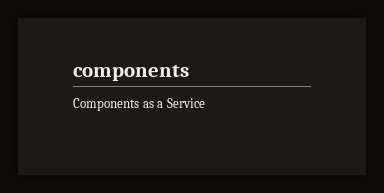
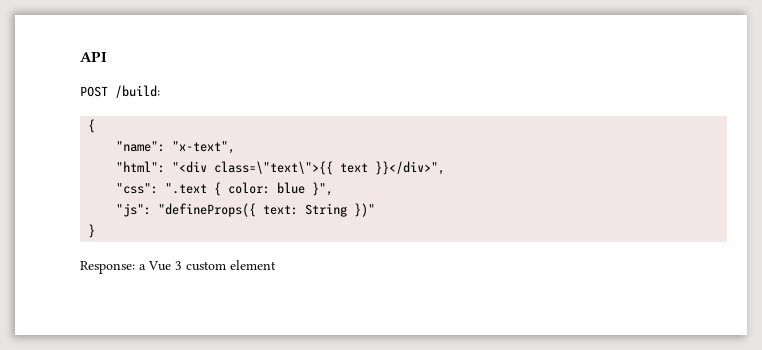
- components
- Components as a Service
+ API
+ POST /build:
+ {
+ "name": "x-text",
+ "html": "<div class=\"text\">{{ text }}</div>",
+ "css": ".text { color: blue }",
+ "js": "defineProps({ text: String })"
+ }
+ Response: a Vue 3 custom element

